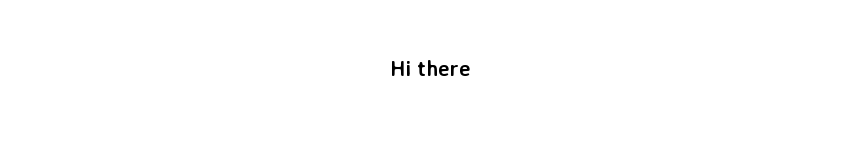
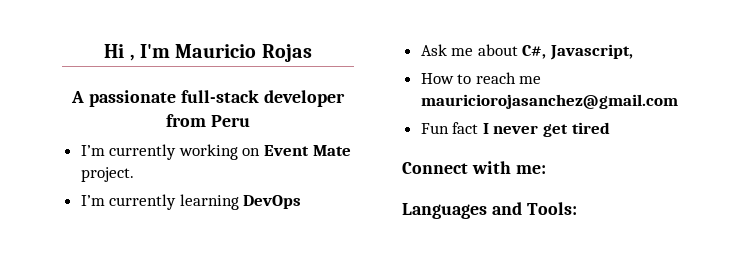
- Hi there
+ Hi , I'm Mauricio Rojas
+ A passionate full-stack developer from Peru
+ I’m currently working on Event Mate project.
+ I’m currently learning DevOps
+ Ask me about C#, Javascript,
+ How to reach me mauriciorojasanchez@gmail.com
+ Fun fact I never get tired
+ Connect with me:
+ Languages and Tools:

